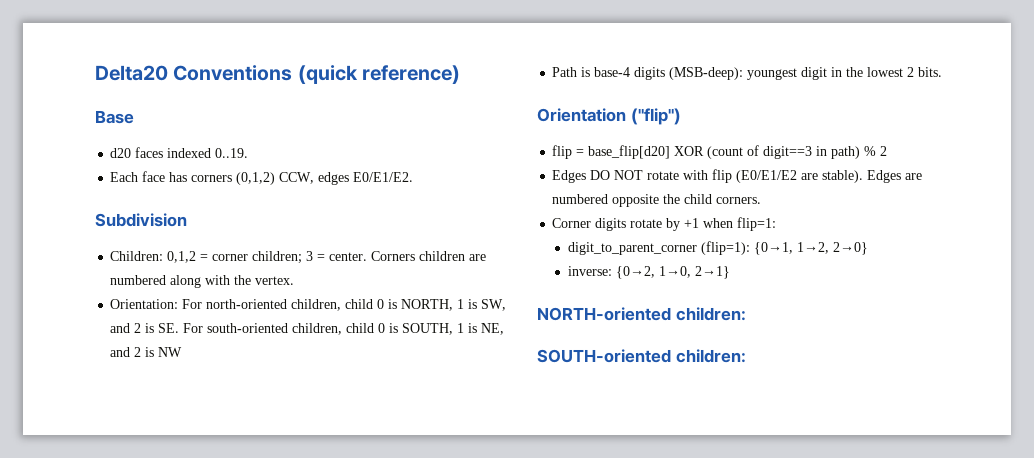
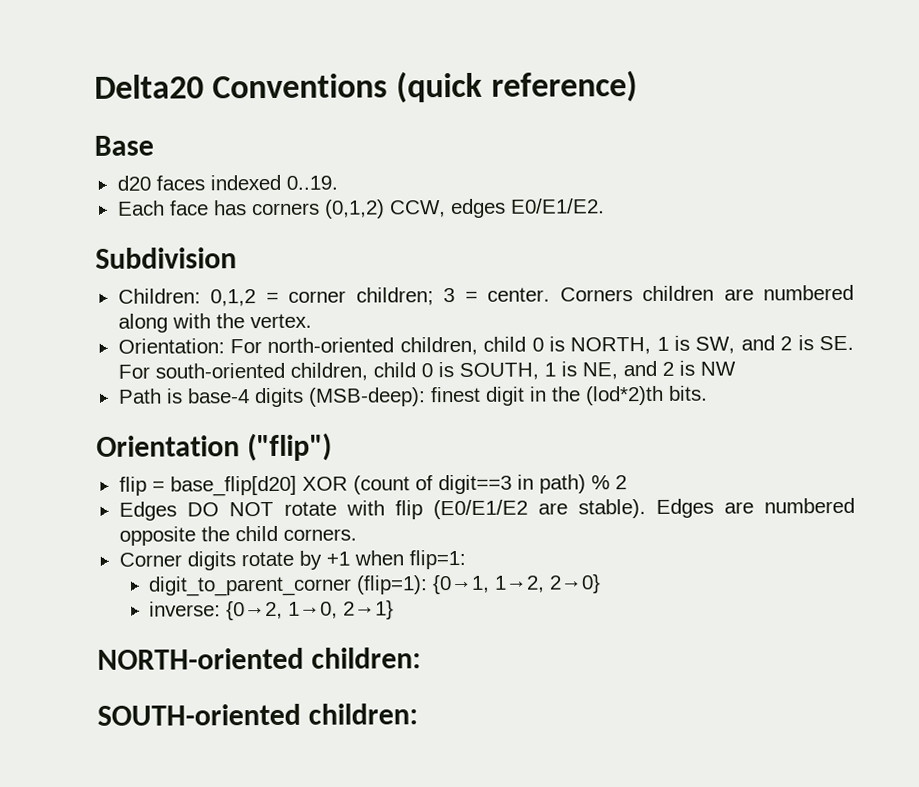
- Path is base-4 digits (MSB-deep): youngest digit in the lowest 2 bits.
+ Path is base-4 digits (MSB-deep): finest digit in the (lod*2)th bits.

